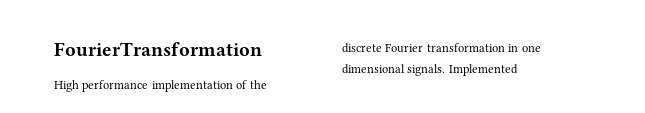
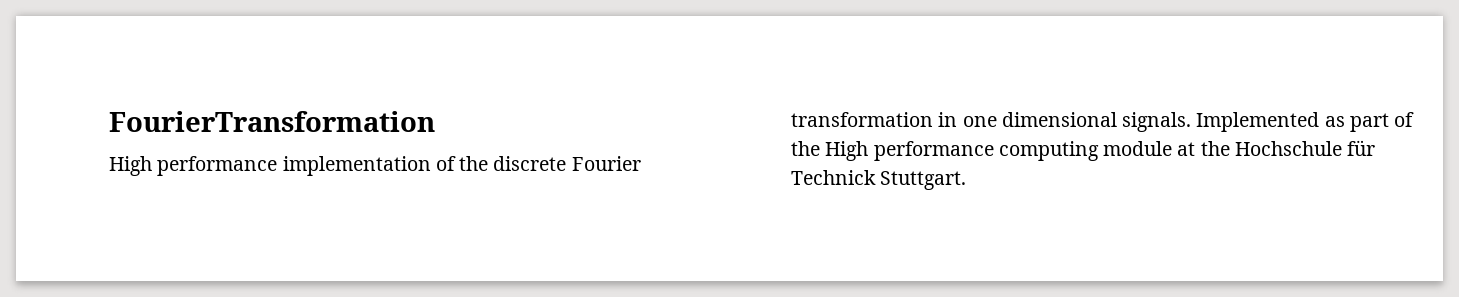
- Implemented
+ Implemented as part of the High performance computing module at the Hochschule für Technick Stuttgart.

